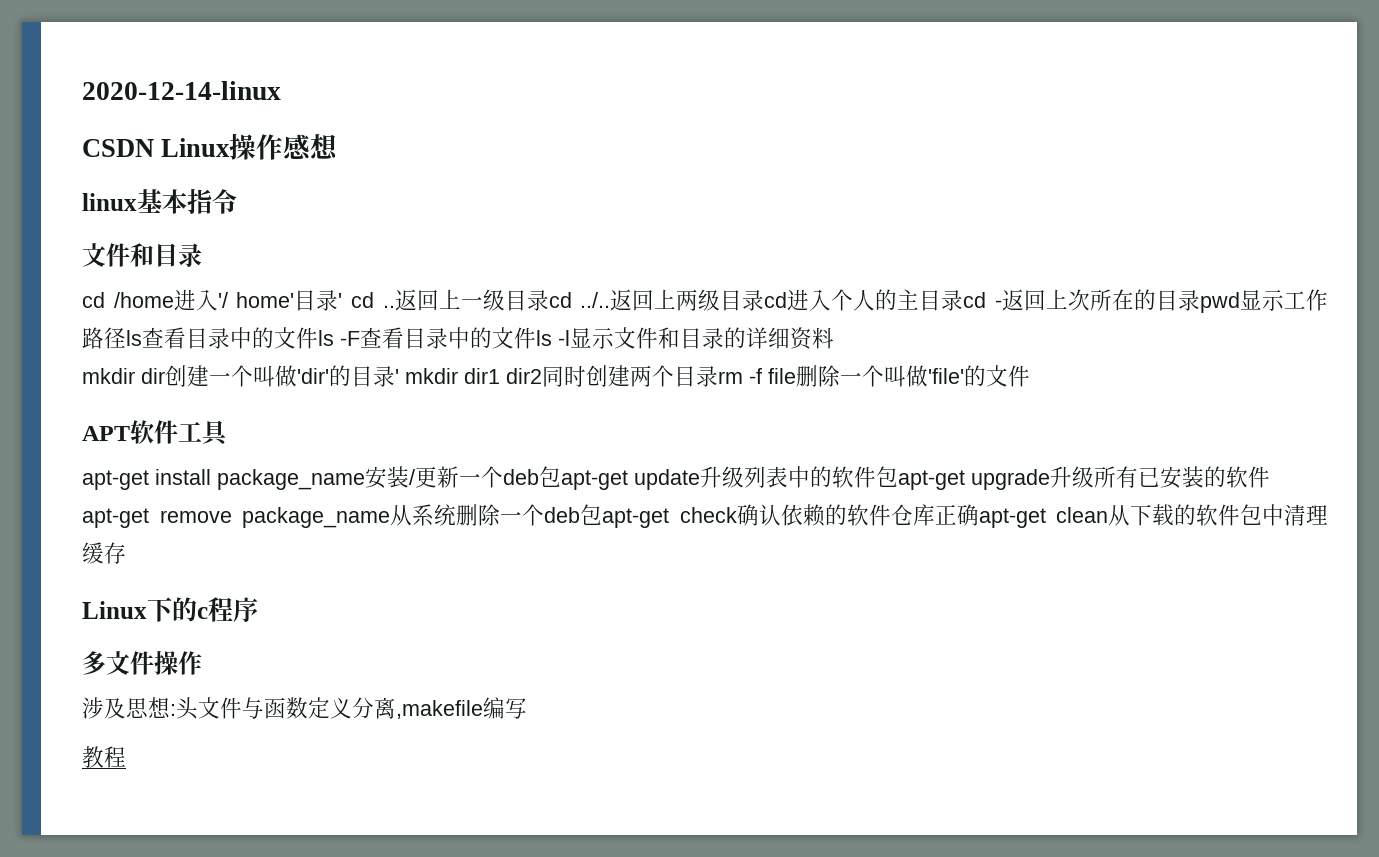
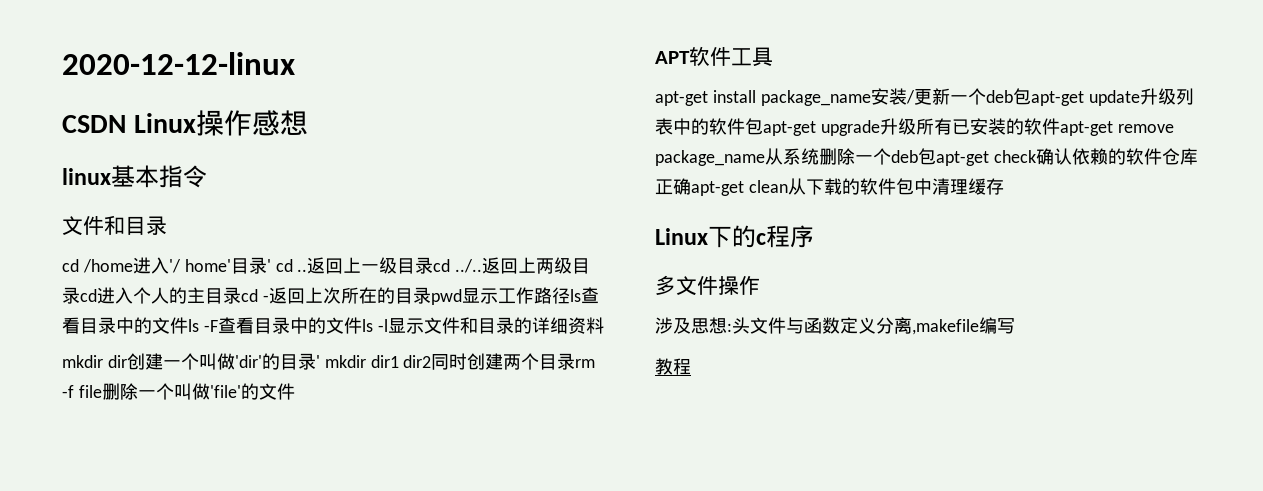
- 2020-12-14-linux
+ 2020-12-12-linux

